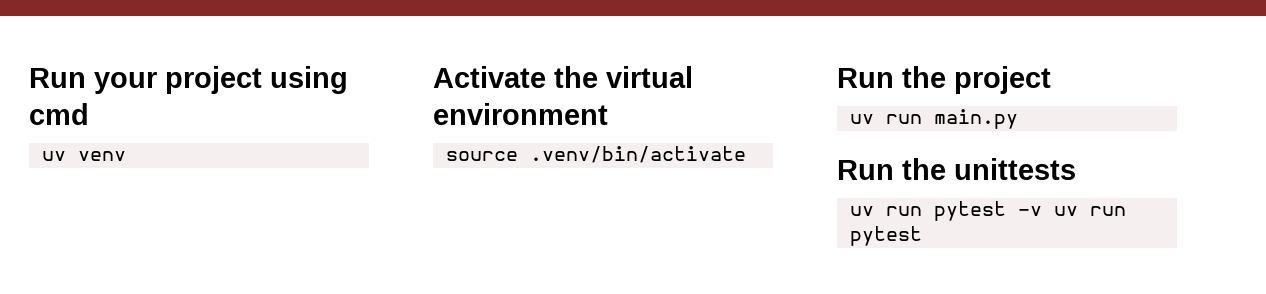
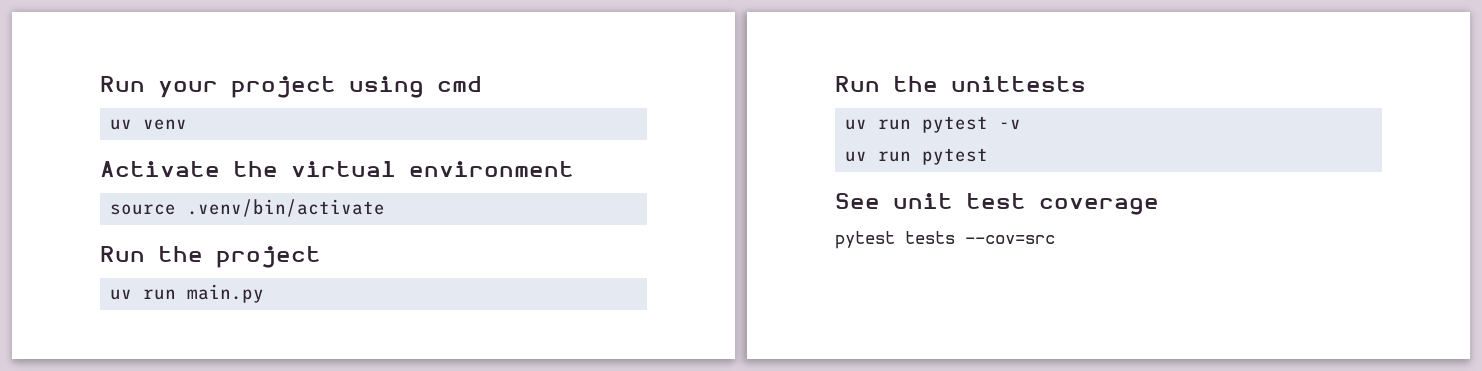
- uv run pytest -v uv run pytest
+ uv run pytest -v
+ uv run pytest
+ See unit test coverage
+ pytest tests --cov=src

